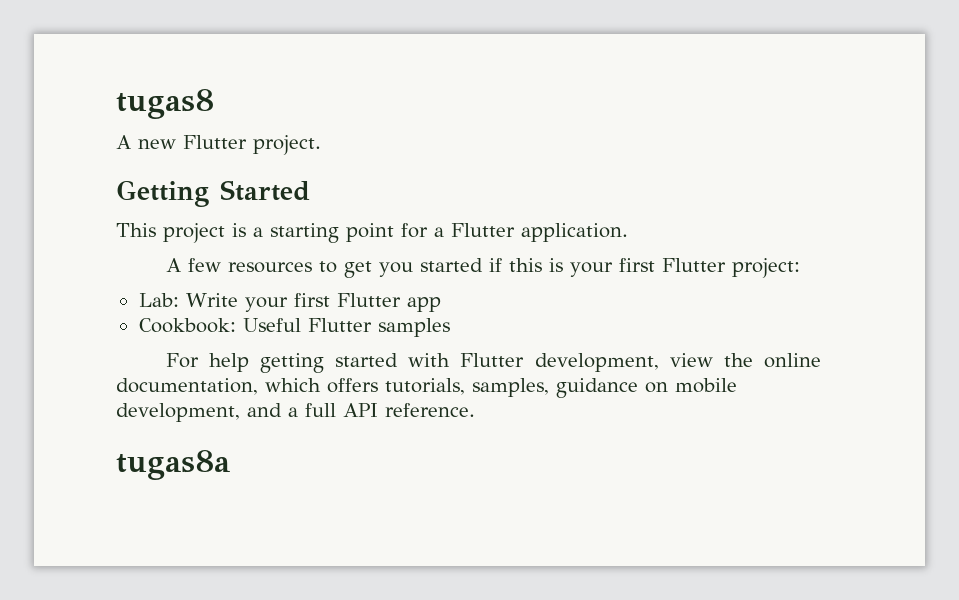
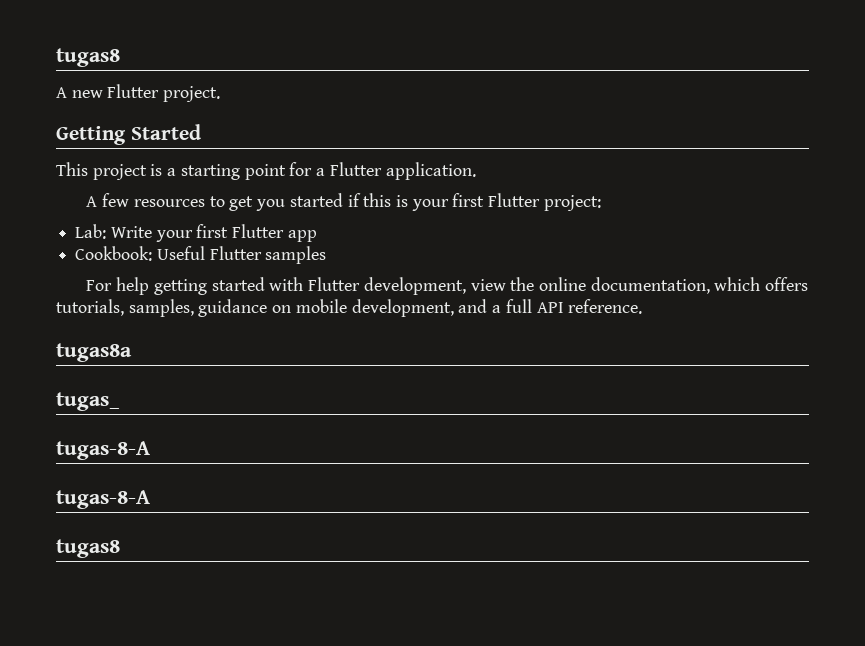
+ tugas_
+ tugas-8-A
+ tugas-8-A
+ tugas8

